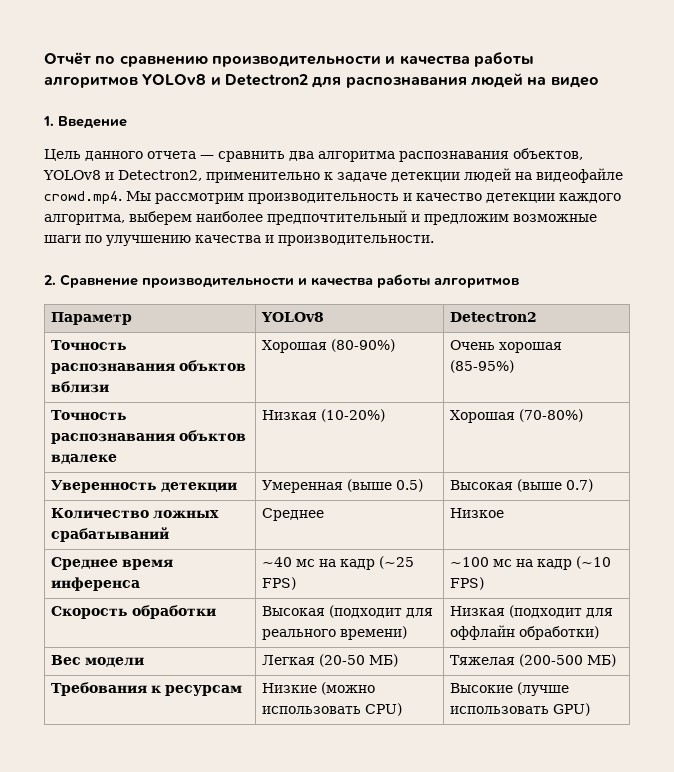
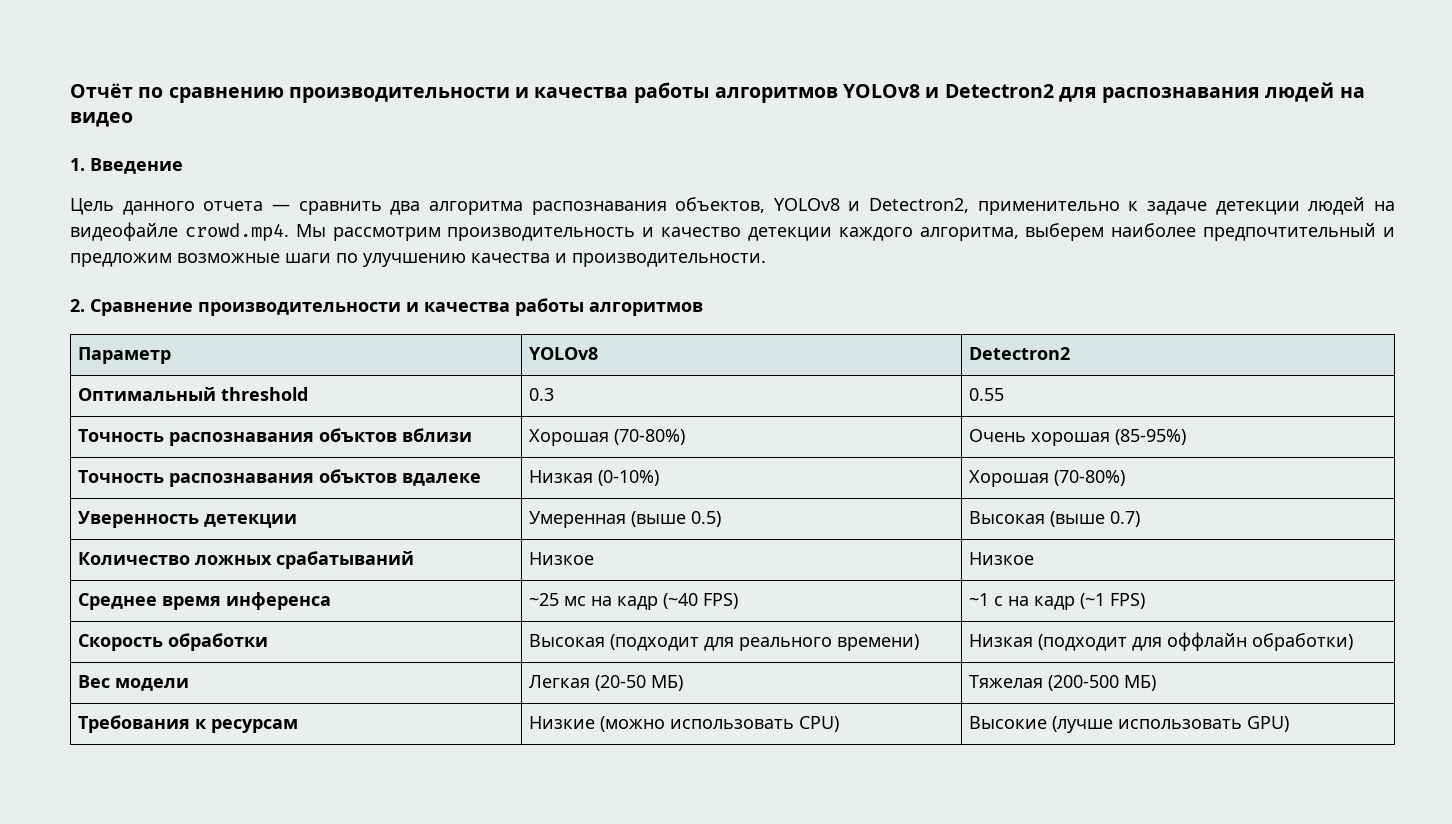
+ Оптимальный threshold | 0.3 | 0.55
- Точность распознавания объктов вблизи | Хорошая (80-90%) | Очень хорошая (85-95%)
+ Точность распознавания объктов вблизи | Хорошая (70-80%) | Очень хорошая (85-95%)
- Точность распознавания объктов вдалеке | Низкая (10-20%) | Хорошая (70-80%)
+ Точность распознавания объктов вдалеке | Низкая (0-10%) | Хорошая (70-80%)
- Количество ложных срабатываний | Среднее | Низкое
+ Количество ложных срабатываний | Низкое | Низкое
- Среднее время инференса | ~40 мс на кадр (~25 FPS) | ~100 мс на кадр (~10 FPS)
+ Среднее время инференса | ~25 мс на кадр (~40 FPS) | ~1 с на кадр (~1 FPS)

